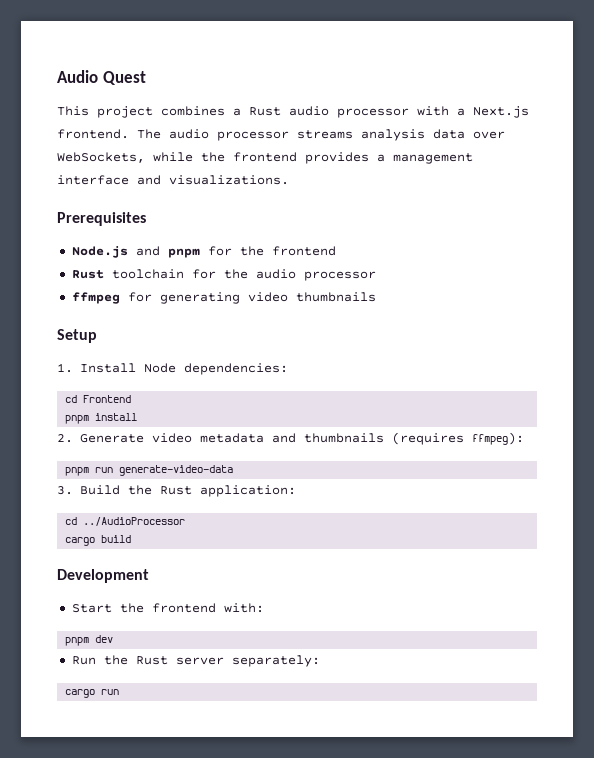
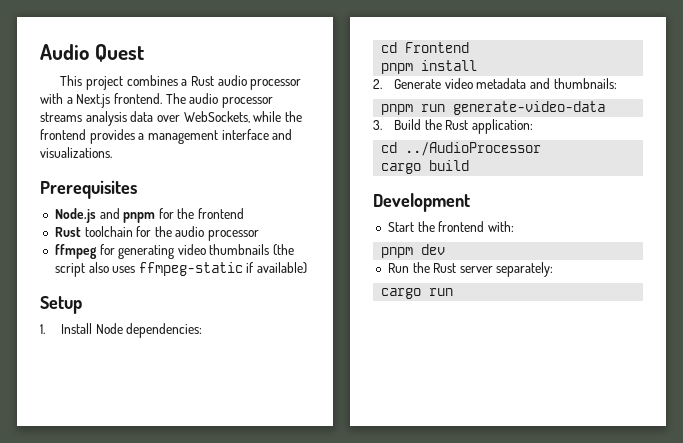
- ffmpeg for generating video thumbnails
+ ffmpeg for generating video thumbnails (the script also uses ffmpeg-static if available)
- 2. Generate video metadata and thumbnails (requires ffmpeg):
+ 2. Generate video metadata and thumbnails:

